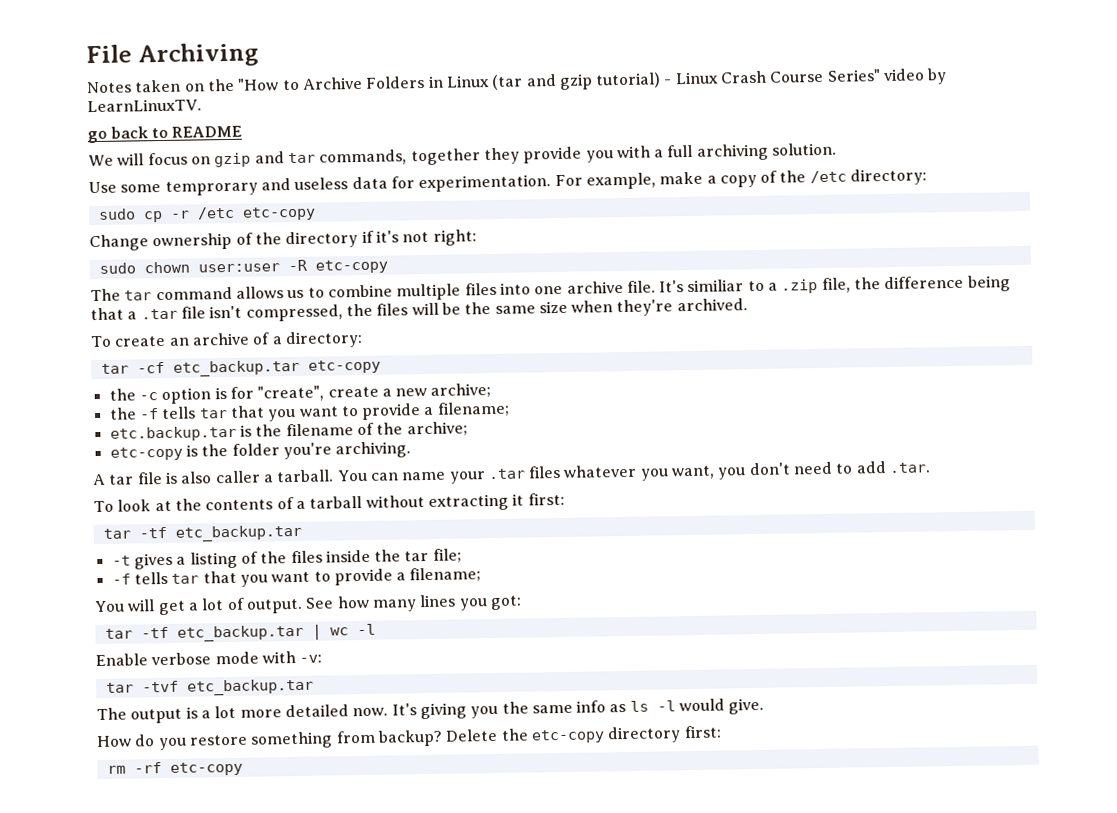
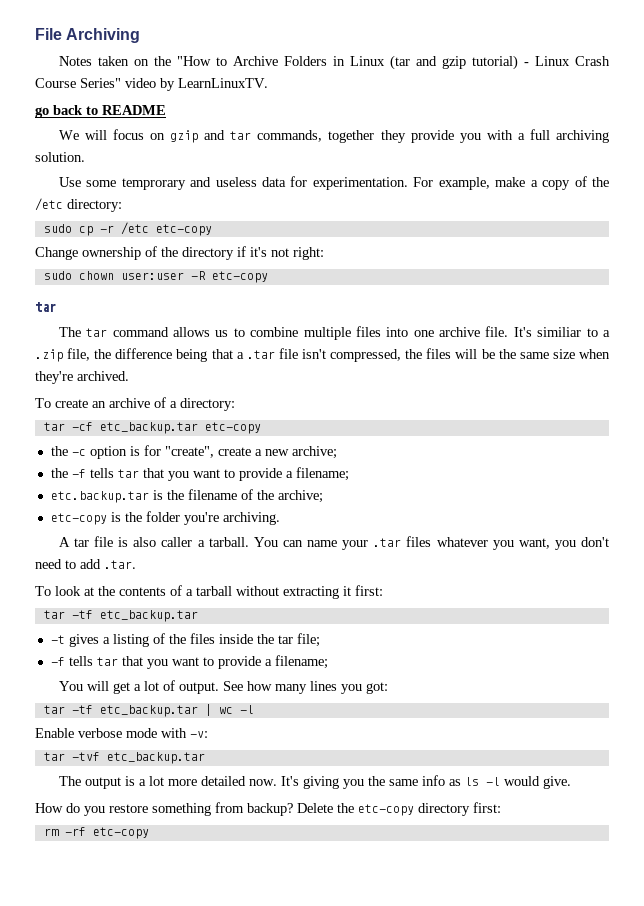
  sudo chown user:user -R etc-copy
+ tar

